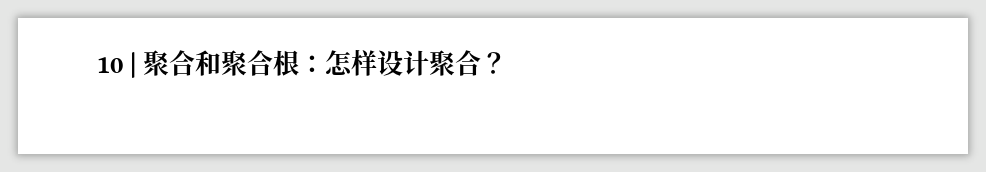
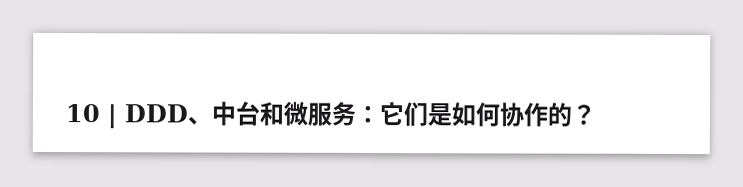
- 10 | 聚合和聚合根：怎样设计聚合？
+ 10 | DDD、中台和微服务：它们是如何协作的？

